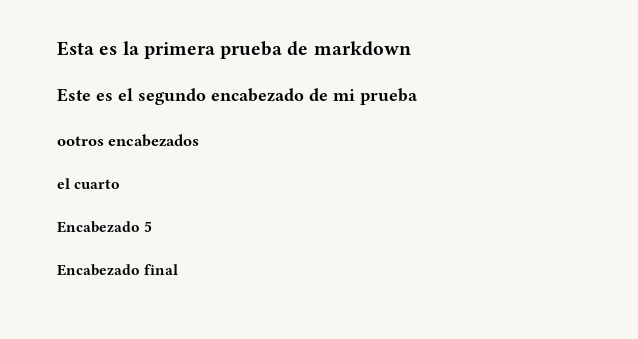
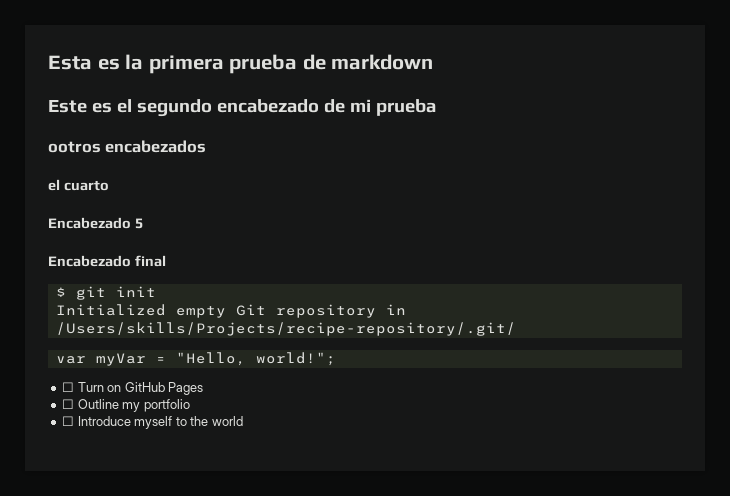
+ $ git init
+ Initialized empty Git repository in /Users/skills/Projects/recipe-repository/.git/
+ var myVar = "Hello, world!";
+ ☐ Turn on GitHub Pages
+ ☐ Outline my portfolio
+ ☐ Introduce myself to the world

